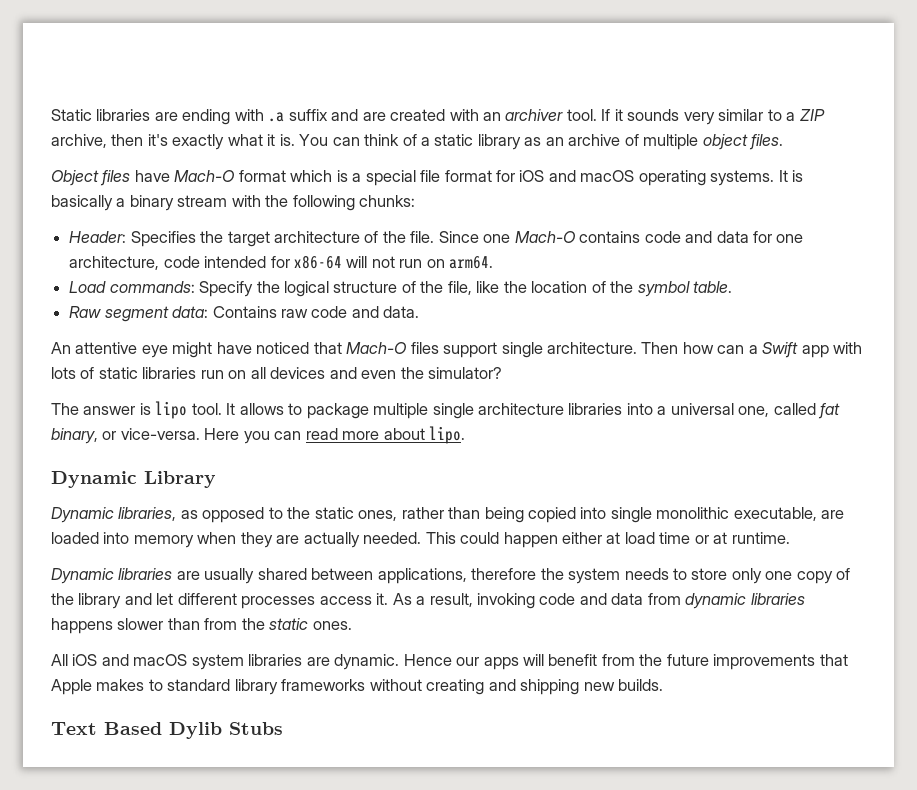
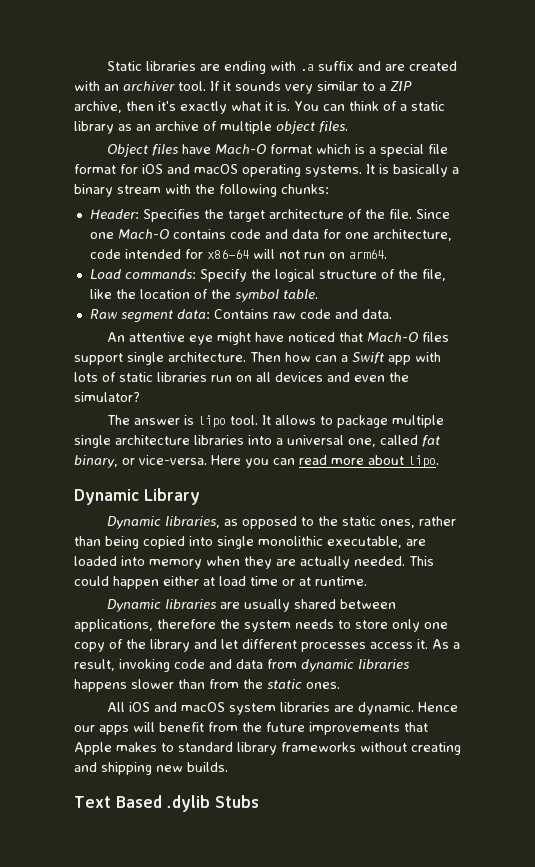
- Text Based Dylib Stubs
+ Text Based .dylib Stubs

